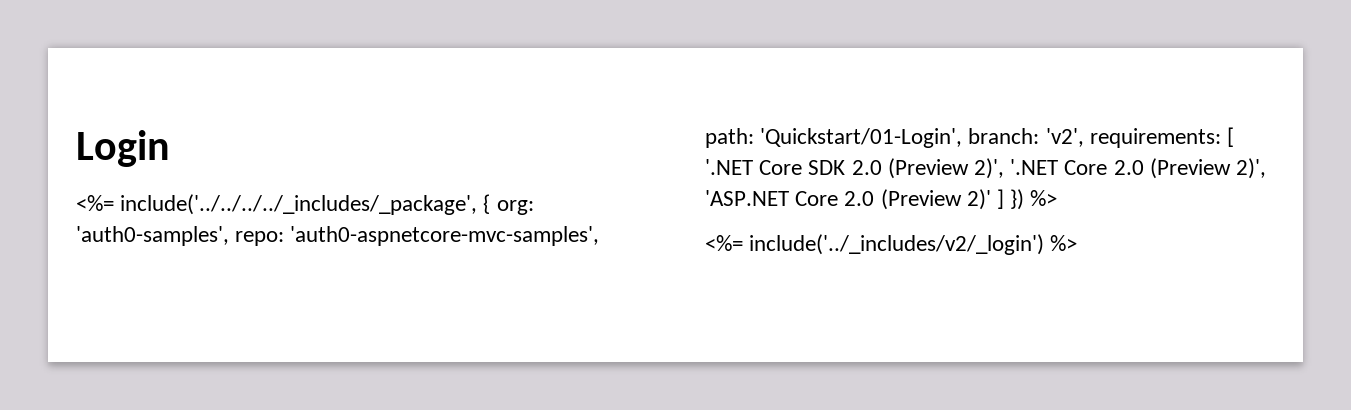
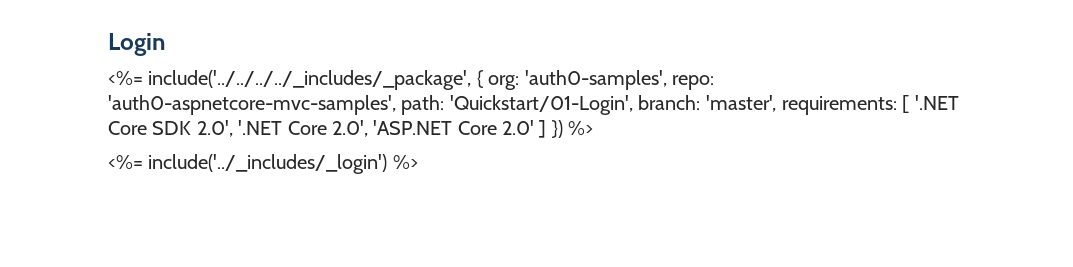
- <%= include('../../../../_includes/_package', { org: 'auth0-samples', repo: 'auth0-aspnetcore-mvc-samples', path: 'Quickstart/01-Login', branch: 'v2', requirements: [ '.NET Core SDK 2.0 (Preview 2)', '.NET Core 2.0 (Preview 2)', 'ASP.NET Core 2.0 (Preview 2)' ] }) %>
+ <%= include('../../../../_includes/_package', { org: 'auth0-samples', repo: 'auth0-aspnetcore-mvc-samples', path: 'Quickstart/01-Login', branch: 'master', requirements: [ '.NET Core SDK 2.0', '.NET Core 2.0', 'ASP.NET Core 2.0' ] }) %>
- <%= include('../_includes/v2/_login') %>
+ <%= include('../_includes/_login') %>

